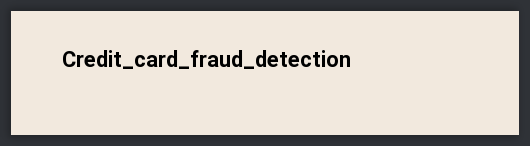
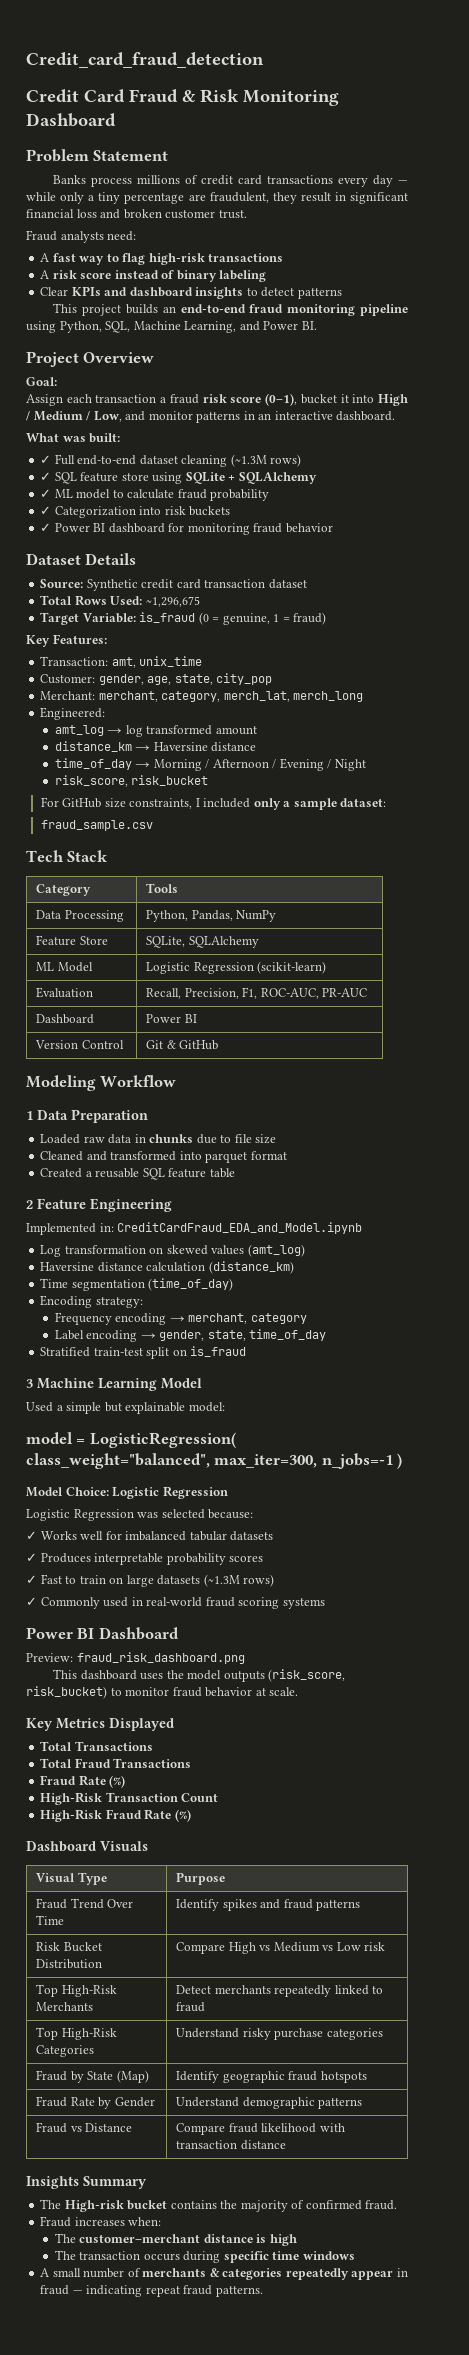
+ Credit Card Fraud & Risk Monitoring Dashboard
+ Problem Statement
+ Banks process millions of credit card transactions every day — while only a tiny percentage are fraudulent, they result in significant financial loss and broken customer trust.
+ Fraud analysts need:
+ A fast way to flag high-risk transactions
+ A risk score instead of binary labeling
+ Clear KPIs and dashboard insights to detect patterns
+ This project builds an end-to-end fraud monitoring pipeline using Python, SQL, Machine Learning, and Power BI.
+ Project Overview
+ Goal:
+ Assign each transaction a fraud risk score (0–1), bucket it into High / Medium / Low, and monitor patterns in an interactive dashboard.
+ What was built:
+ ✓ Full end-to-end dataset cleaning (~1.3M rows)
+ ✓ SQL feature store using SQLite + SQLAlchemy
+ ✓ ML model to calculate fraud probability
+ ✓ Categorization into risk buckets
+ ✓ Power BI dashboard for monitoring fraud behavior
+ Dataset Details
+ Source: Synthetic credit card transaction dataset
+ Total Rows Used: ~1,296,675
+ Target Variable: is_fraud (0 = genuine, 1 = fraud)
+ Key Features:
+ Transaction: amt, unix_time
+ Customer: gender, age, state, city_pop
+ Merchant: merchant, category, merch_lat, merch_long
+ Engineered:
+ amt_log → log transformed amount
+ distance_km → Haversine distance
+ time_of_day → Morning / Afternoon / Evening / Night
+ risk_score, risk_bucket
+ For GitHub size constraints, I included only a sample dataset:
+ fraud_sample.csv
+ Tech Stack
+ Category | Tools
+ Data Processing | Python, Pandas, NumPy
+ Feature Store | SQLite, SQLAlchemy
+ ML Model | Logistic Regression (scikit-learn)
+ Evaluation | Recall, Precision, F1, ROC-AUC, PR-AUC
+ Dashboard | Power BI
+ Version Control | Git & GitHub
+ Modeling Workflow
+ 1 Data Preparation
+ Loaded raw data in chunks due to file size
+ Cleaned and transformed into parquet format
+ Created a reusable SQL feature table
+ 2 Feature Engineering
+ Implemented in: CreditCardFraud_EDA_and_Model.ipynb
+ Log transformation on skewed values (amt_log)
+ Haversine distance calculation (distance_km)
+ Time segmentation (time_of_day)
+ Encoding strategy:
+ Frequency encoding → merchant, category
+ Label encoding → gender, state, time_of_day
+ Stratified train-test split on is_fraud
+ 3 Machine Learning Model
+ Used a simple but explainable model:
+ model = LogisticRegression( class_weight="balanced", max_iter=300, n_jobs=-1 )
+ Model Choice: Logistic Regression
+ Logistic Regression was selected because:
+ ✓ Works well for imbalanced tabular datasets
+ ✓ Produces interpretable probability scores
+ ✓ Fast to train on large datasets (~1.3M rows)
+ ✓ Commonly used in real-world fraud scoring systems
+ Power BI Dashboard
+ Preview: fraud_risk_dashboard.png
+ This dashboard uses the model outputs (risk_score, risk_bucket) to monitor fraud behavior at scale.
+ Key Metrics Displayed
+ Total Transactions
+ Total Fraud Transactions
+ Fraud Rate (%)
+ High-Risk Transaction Count
+ High-Risk Fraud Rate (%)
+ Dashboard Visuals
+ Visual Type | Purpose
+ Fraud Trend Over Time | Identify spikes and fraud patterns
+ Risk Bucket Distribution | Compare High vs Medium vs Low risk
+ Top High-Risk Merchants | Detect merchants repeatedly linked to fraud
+ Top High-Risk Categories | Understand risky purchase categories
+ Fraud by State (Map) | Identify geographic fraud hotspots
+ Fraud Rate by Gender | Understand demographic patterns
+ Fraud vs Distance | Compare fraud likelihood with transaction distance
+ Insights Summary
+ The High-risk bucket contains the majority of confirmed fraud.
+ Fraud increases when:
+ The customer–merchant distance is high
+ The transaction occurs during specific time windows
+ A small number of merchants & categories repeatedly appear in fraud — indicating repeat fraud patterns.

